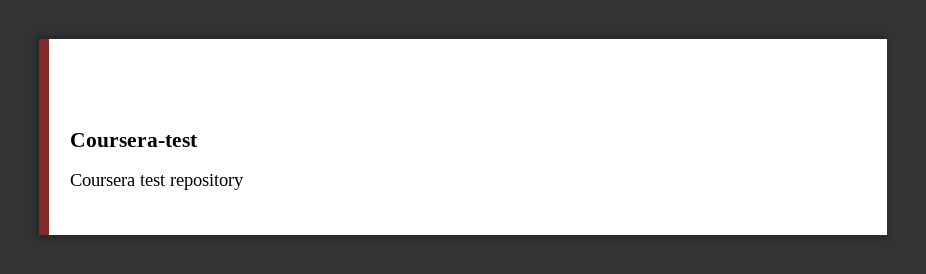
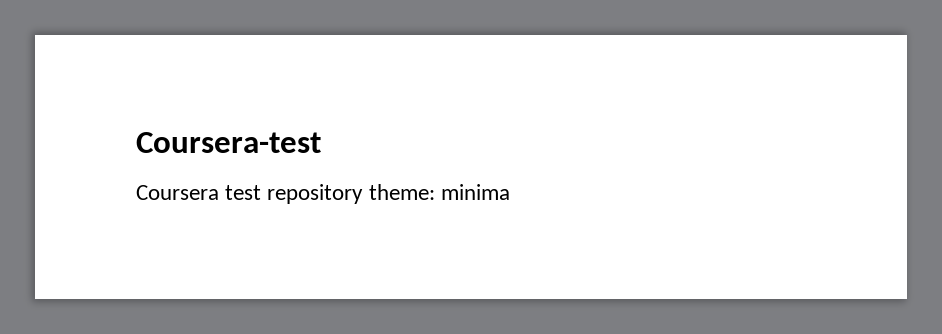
- Coursera test repository
+ Coursera test repository theme: minima

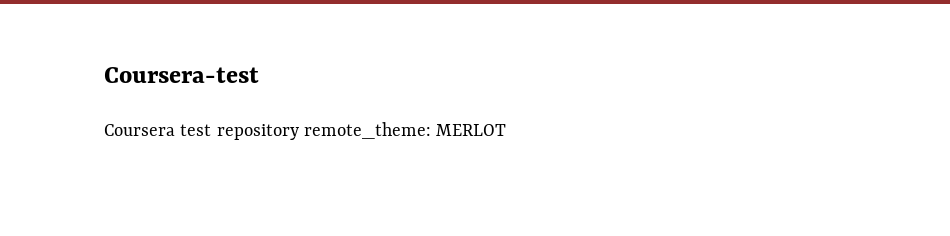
- Coursera test repository theme: minima
+ Coursera test repository remote_theme: MERLOT

